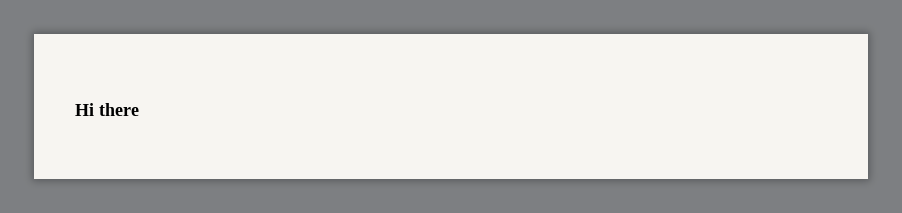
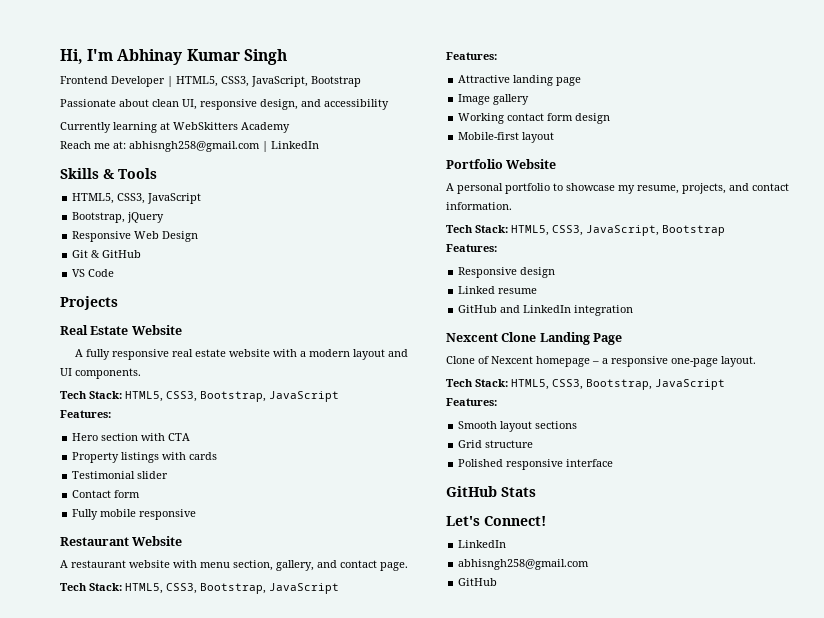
- Hi there
+ Hi, I'm Abhinay Kumar Singh
+ Frontend Developer | HTML5, CSS3, JavaScript, Bootstrap
+ Passionate about clean UI, responsive design, and accessibility
+ Currently learning at WebSkitters Academy
+ Reach me at: abhisngh258@gmail.com | LinkedIn
+ Skills & Tools
+ HTML5, CSS3, JavaScript
+ Bootstrap, jQuery
+ Responsive Web Design
+ Git & GitHub
+ VS Code
+ Projects
+ Real Estate Website
+ A fully responsive real estate website with a modern layout and UI components.
+ Tech Stack: HTML5, CSS3, Bootstrap, JavaScript
+ Features:
+ Hero section with CTA
+ Property listings with cards
+ Testimonial slider
+ Contact form
+ Fully mobile responsive
+ Restaurant Website
+ A restaurant website with menu section, gallery, and contact page.
+ Tech Stack: HTML5, CSS3, Bootstrap, JavaScript
+ Features:
+ Attractive landing page
+ Image gallery
+ Working contact form design
+ Mobile-first layout
+ Portfolio Website
+ A personal portfolio to showcase my resume, projects, and contact information.
+ Tech Stack: HTML5, CSS3, JavaScript, Bootstrap
+ Features:
+ Responsive design
+ Linked resume
+ GitHub and LinkedIn integration
+ Nexcent Clone Landing Page
+ Clone of Nexcent homepage – a responsive one-page layout.
+ Tech Stack: HTML5, CSS3, Bootstrap, JavaScript
+ Features:
+ Smooth layout sections
+ Grid structure
+ Polished responsive interface
+ GitHub Stats
+ Let's Connect!
+ LinkedIn
+ abhisngh258@gmail.com
+ GitHub

